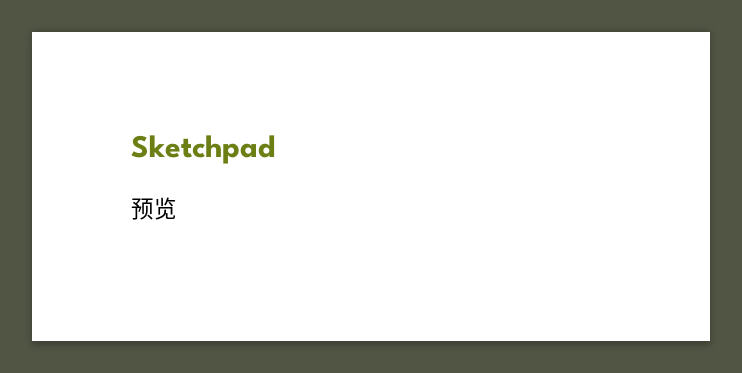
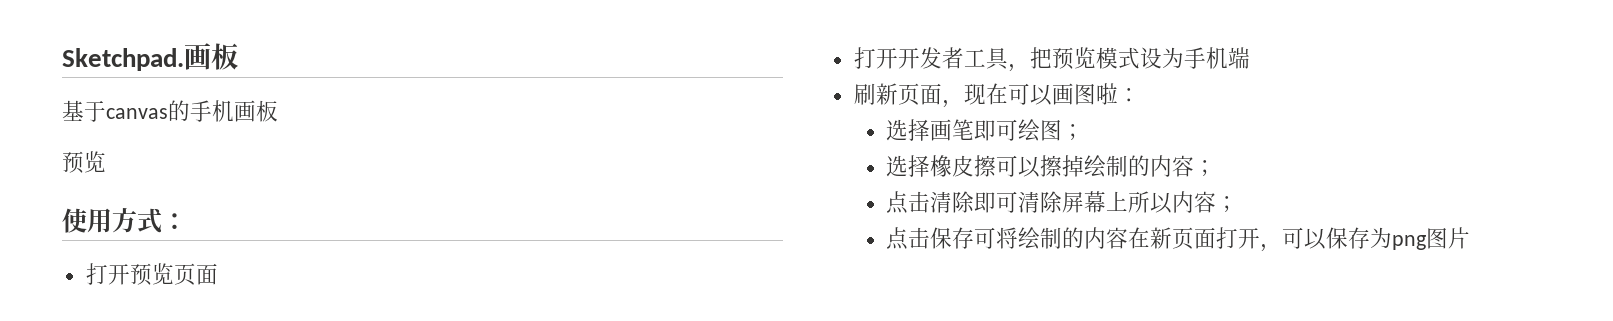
- Sketchpad
+ Sketchpad.画板
+ 基于canvas的手机画板
  预览
+ 使用方式：
+ 打开预览页面
+ 打开开发者工具，把预览模式设为手机端
+ 刷新页面，现在可以画图啦：
+ 选择画笔即可绘图；
+ 选择橡皮擦可以擦掉绘制的内容；
+ 点击清除即可清除屏幕上所以内容；
+ 点击保存可将绘制的内容在新页面打开，可以保存为png图片

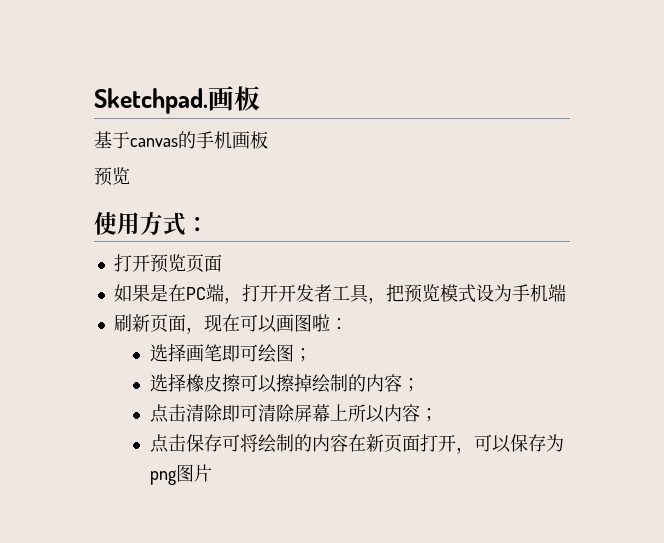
- 打开开发者工具，把预览模式设为手机端
+ 如果是在PC端，打开开发者工具，把预览模式设为手机端

